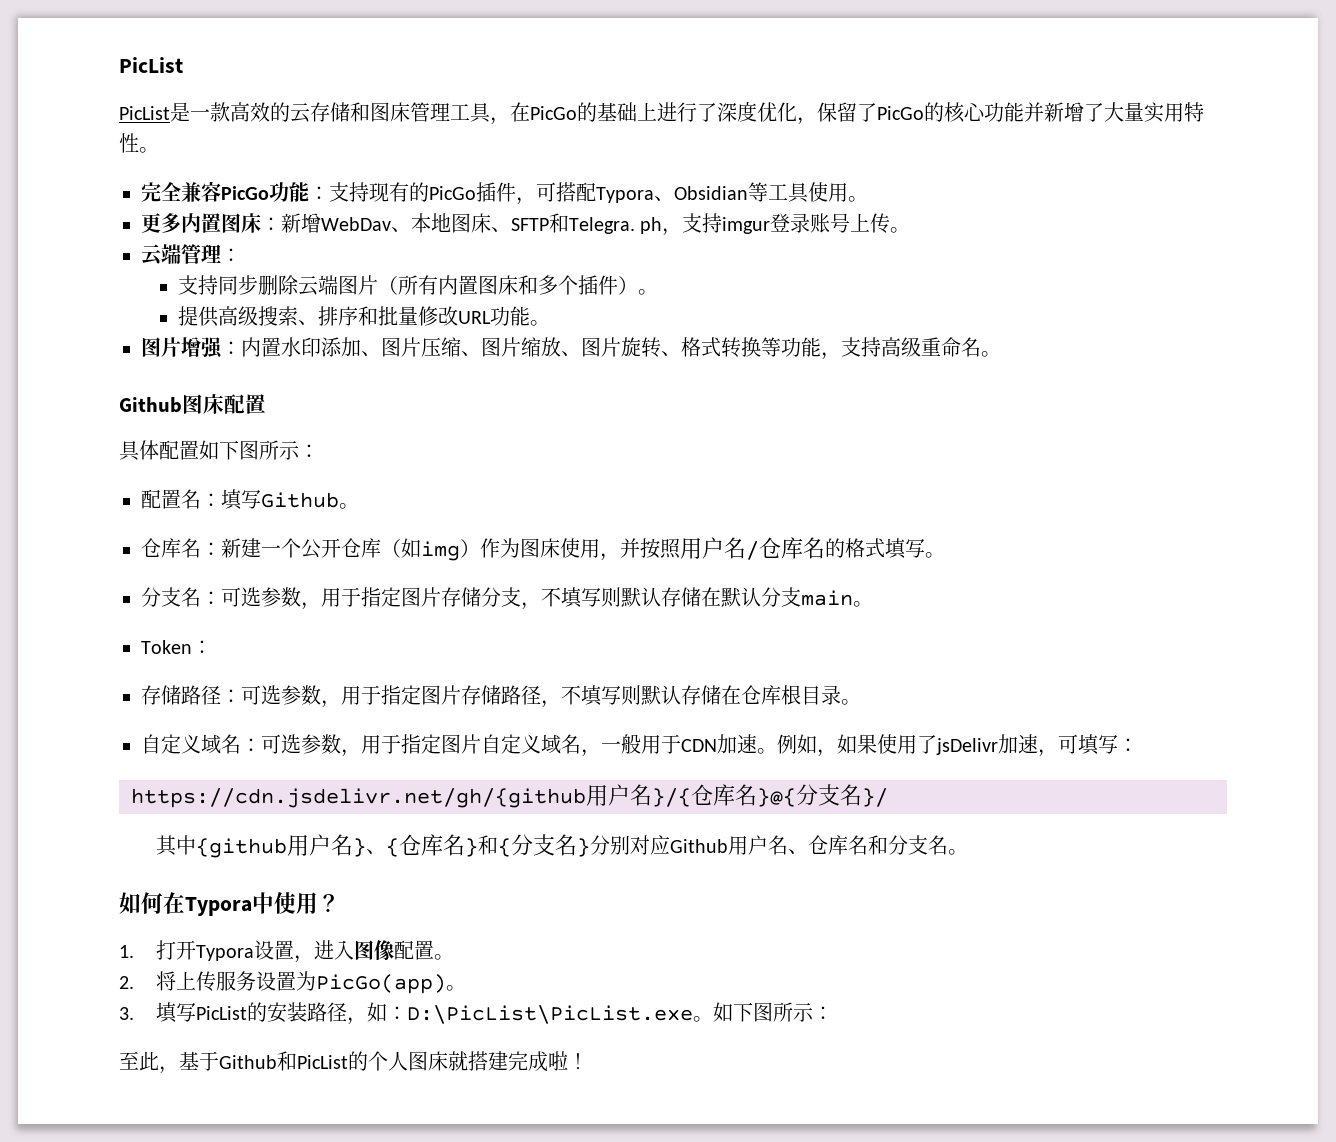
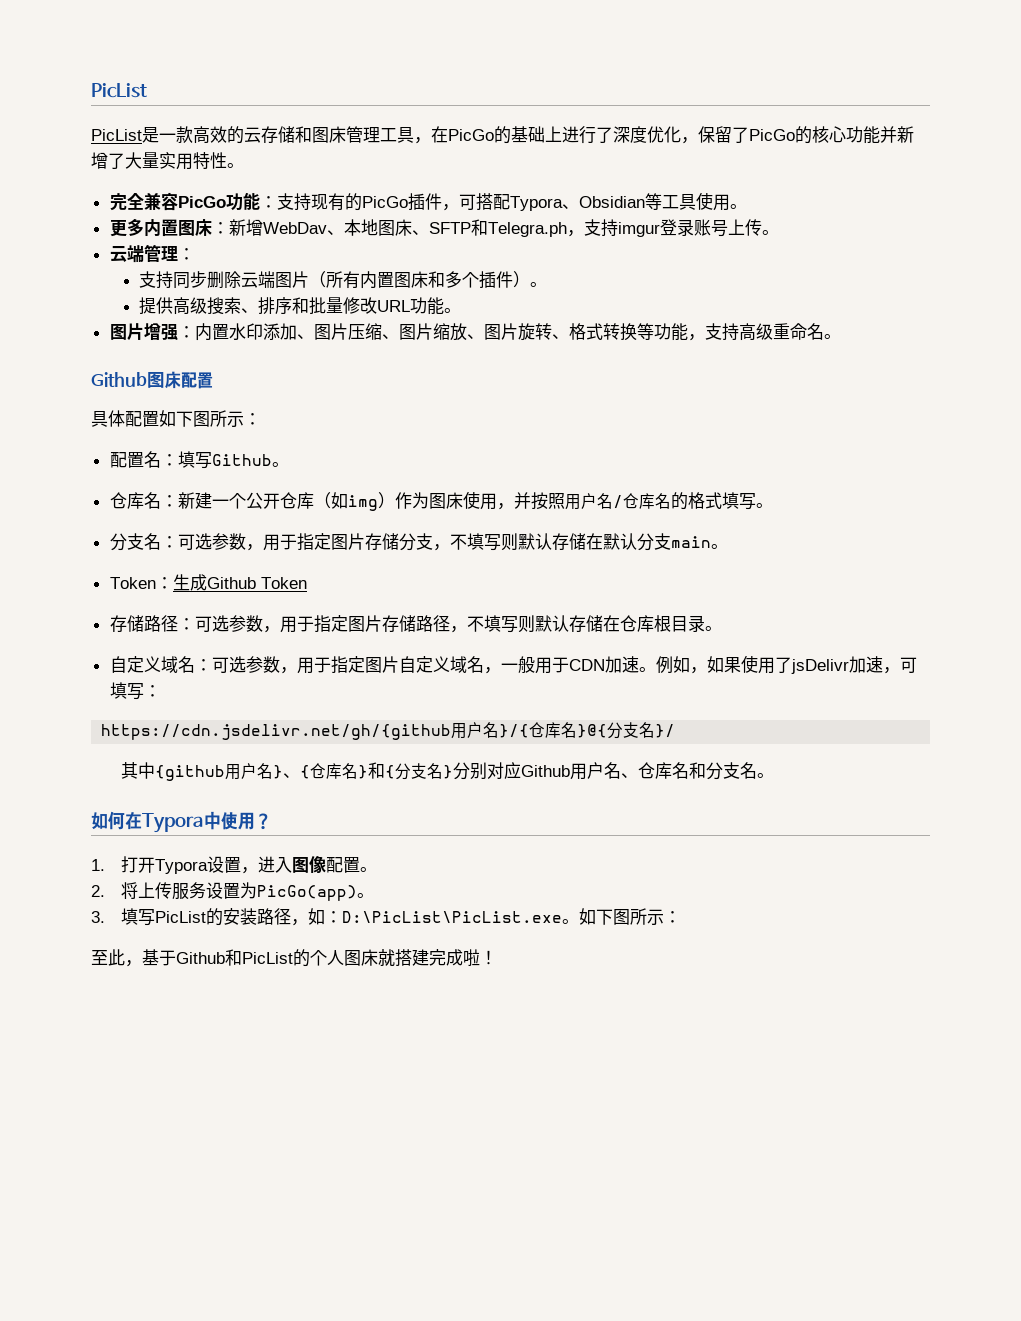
- 更多内置图床：新增WebDav、本地图床、SFTP和Telegra. ph，支持imgur登录账号上传。
+ 更多内置图床：新增WebDav、本地图床、SFTP和Telegra.ph，支持imgur登录账号上传。
- Token：
+ Token：生成Github Token

